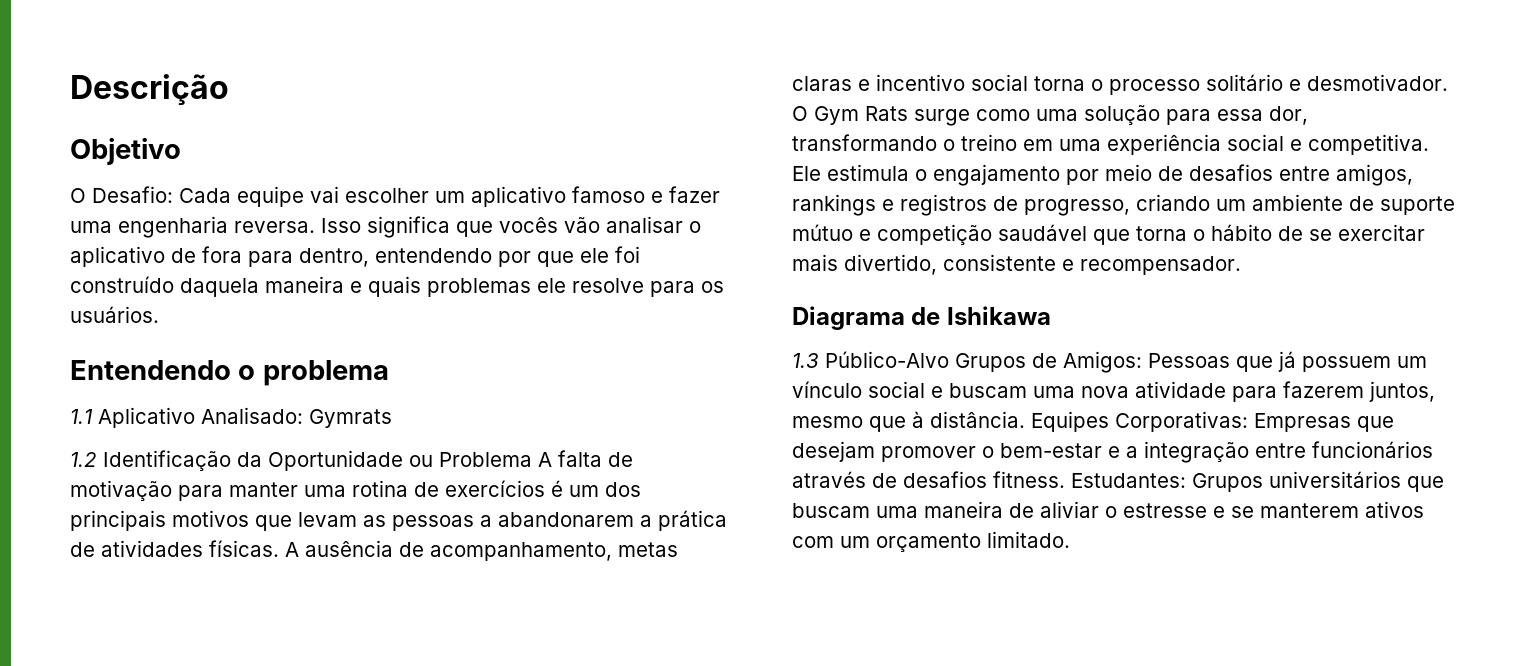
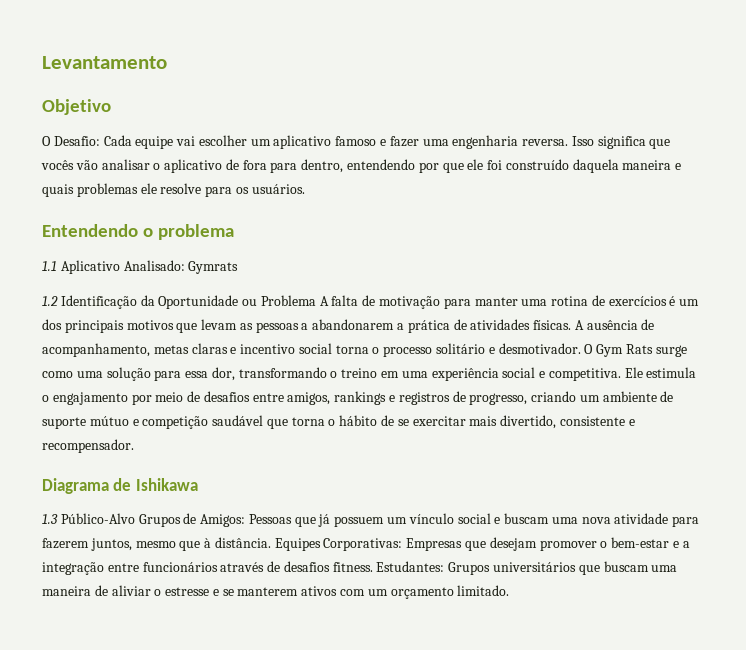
- Descrição
+ Levantamento

